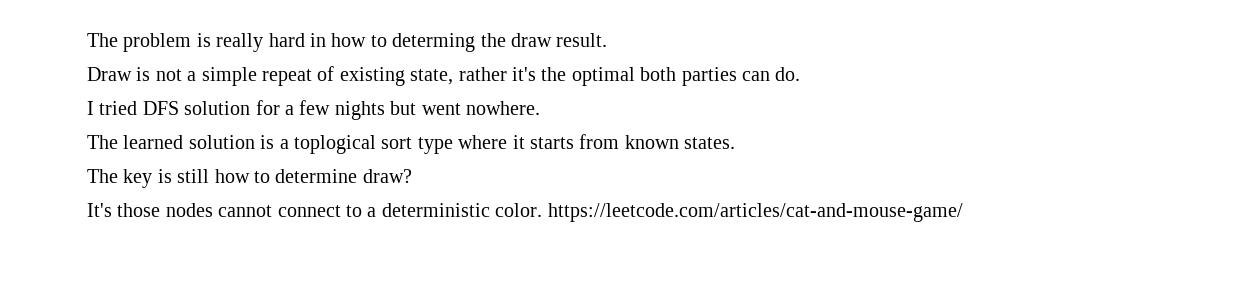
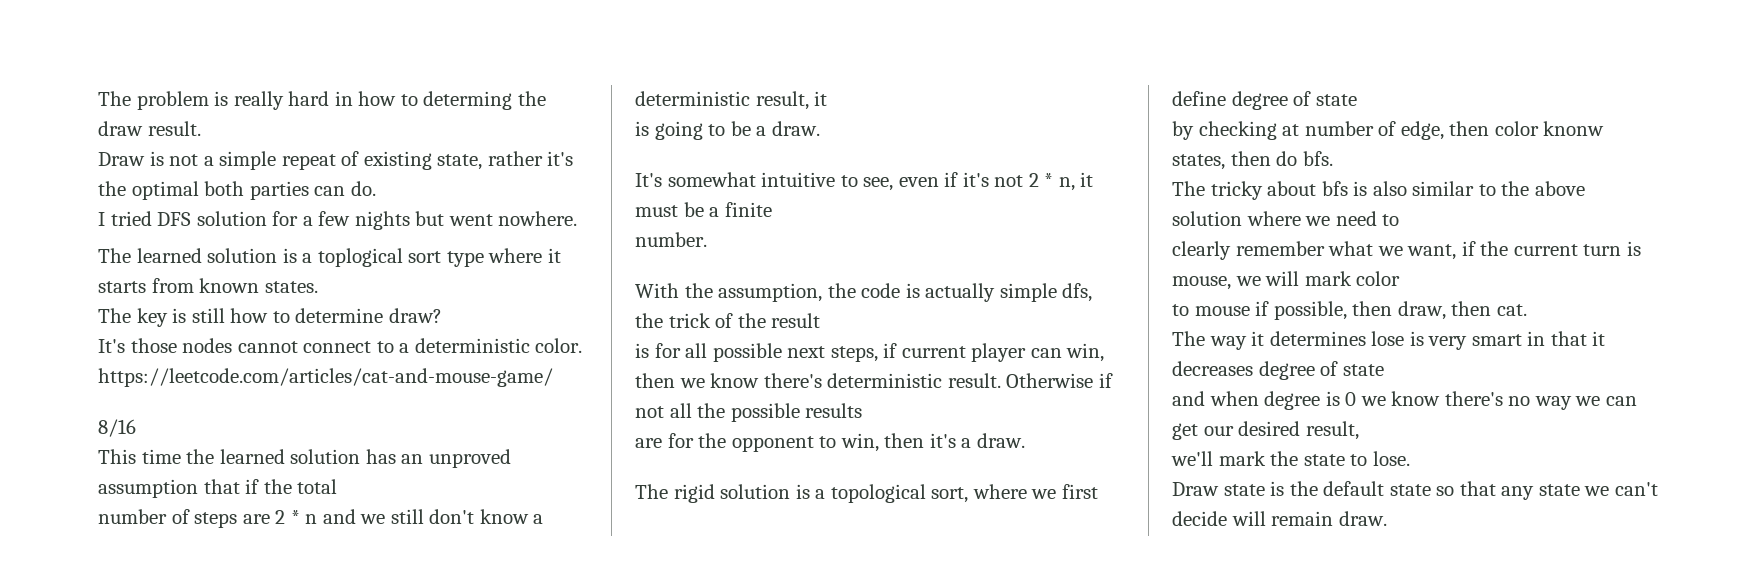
+ 8/16
+ This time the learned solution has an unproved assumption that if the total
+ number of steps are 2 * n and we still don't know a deterministic result, it
+ is going to be a draw.
+ It's somewhat intuitive to see, even if it's not 2 * n, it must be a finite
+ number.
+ With the assumption, the code is actually simple dfs, the trick of the result
+ is for all possible next steps, if current player can win, then we know there's deterministic result. Otherwise if not all the possible results
+ are for the opponent to win, then it's a draw.
+ The rigid solution is a topological sort, where we first define degree of state
+ by checking at number of edge, then color knonw states, then do bfs.
+ The tricky about bfs is also similar to the above solution where we need to
+ clearly remember what we want, if the current turn is mouse, we will mark color
+ to mouse if possible, then draw, then cat.
+ The way it determines lose is very smart in that it decreases degree of state
+ and when degree is 0 we know there's no way we can get our desired result,
+ we'll mark the state to lose.
+ Draw state is the default state so that any state we can't decide will remain draw.

